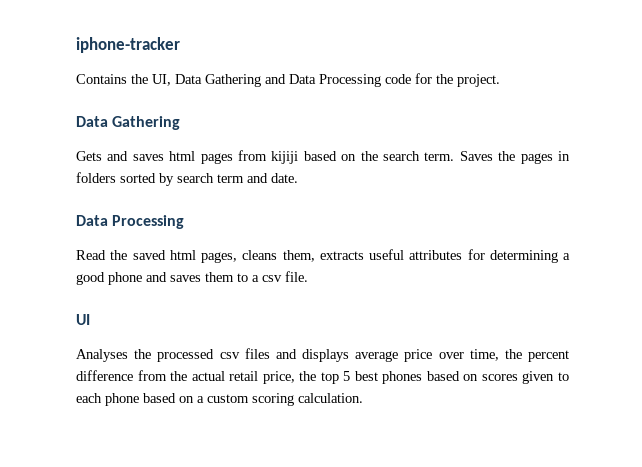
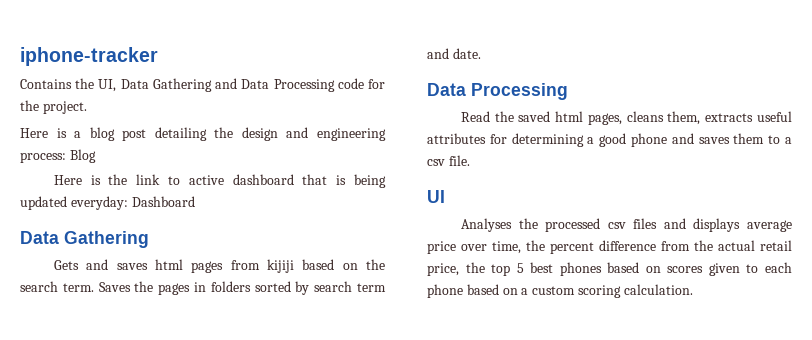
+ Here is a blog post detailing the design and engineering process: Blog
+ Here is the link to active dashboard that is being updated everyday: Dashboard

